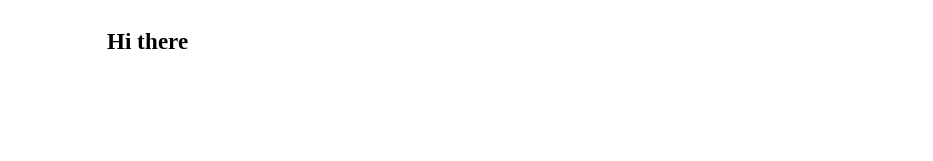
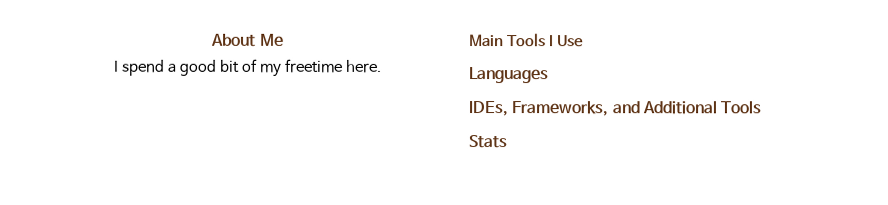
- Hi there
+ About Me
+ I spend a good bit of my freetime here.
+ Main Tools I Use
+ Languages
+ IDEs, Frameworks, and Additional Tools
+ Stats

